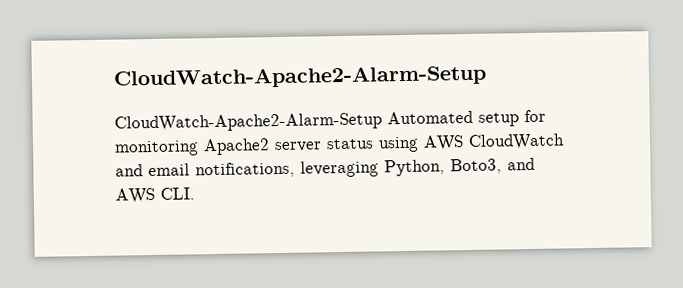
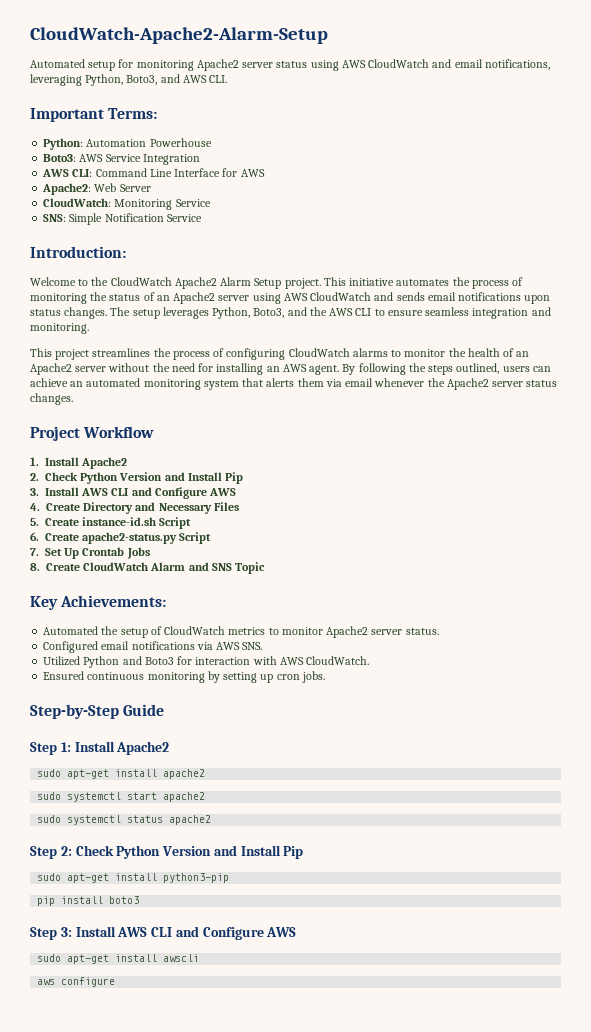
- CloudWatch-Apache2-Alarm-Setup Automated setup for monitoring Apache2 server status using AWS CloudWatch and email notifications, leveraging Python, Boto3, and AWS CLI.
+ Automated setup for monitoring Apache2 server status using AWS CloudWatch and email notifications, leveraging Python, Boto3, and AWS CLI.
+ Important Terms:
+ Python: Automation Powerhouse
+ Boto3: AWS Service Integration
+ AWS CLI: Command Line Interface for AWS
+ Apache2: Web Server
+ CloudWatch: Monitoring Service
+ SNS: Simple Notification Service
+ Introduction:
+ Welcome to the CloudWatch Apache2 Alarm Setup project. This initiative automates the process of monitoring the status of an Apache2 server using AWS CloudWatch and sends email notifications upon status changes. The setup leverages Python, Boto3, and the AWS CLI to ensure seamless integration and monitoring.
+ This project streamlines the process of configuring CloudWatch alarms to monitor the health of an Apache2 server without the need for installing an AWS agent. By following the steps outlined, users can achieve an automated monitoring system that alerts them via email whenever the Apache2 server status changes.
+ Project Workflow
+ 1. Install Apache2
+ 2. Check Python Version and Install Pip
+ 3. Install AWS CLI and Configure AWS
+ 4. Create Directory and Necessary Files
+ 5. Create instance-id.sh Script
+ 6. Create apache2-status.py Script
+ 7. Set Up Crontab Jobs
+ 8. Create CloudWatch Alarm and SNS Topic
+ Key Achievements:
+ Automated the setup of CloudWatch metrics to monitor Apache2 server status.
+ Configured email notifications via AWS SNS.
+ Utilized Python and Boto3 for interaction with AWS CloudWatch.
+ Ensured continuous monitoring by setting up cron jobs.
+ Step-by-Step Guide
+ Step 1: Install Apache2
+ sudo apt-get install apache2
+ sudo systemctl start apache2
+ sudo systemctl status apache2
+ Step 2: Check Python Version and Install Pip
+ sudo apt-get install python3-pip
+ pip install boto3
+ Step 3: Install AWS CLI and Configure AWS
+ sudo apt-get install awscli
+ aws configure

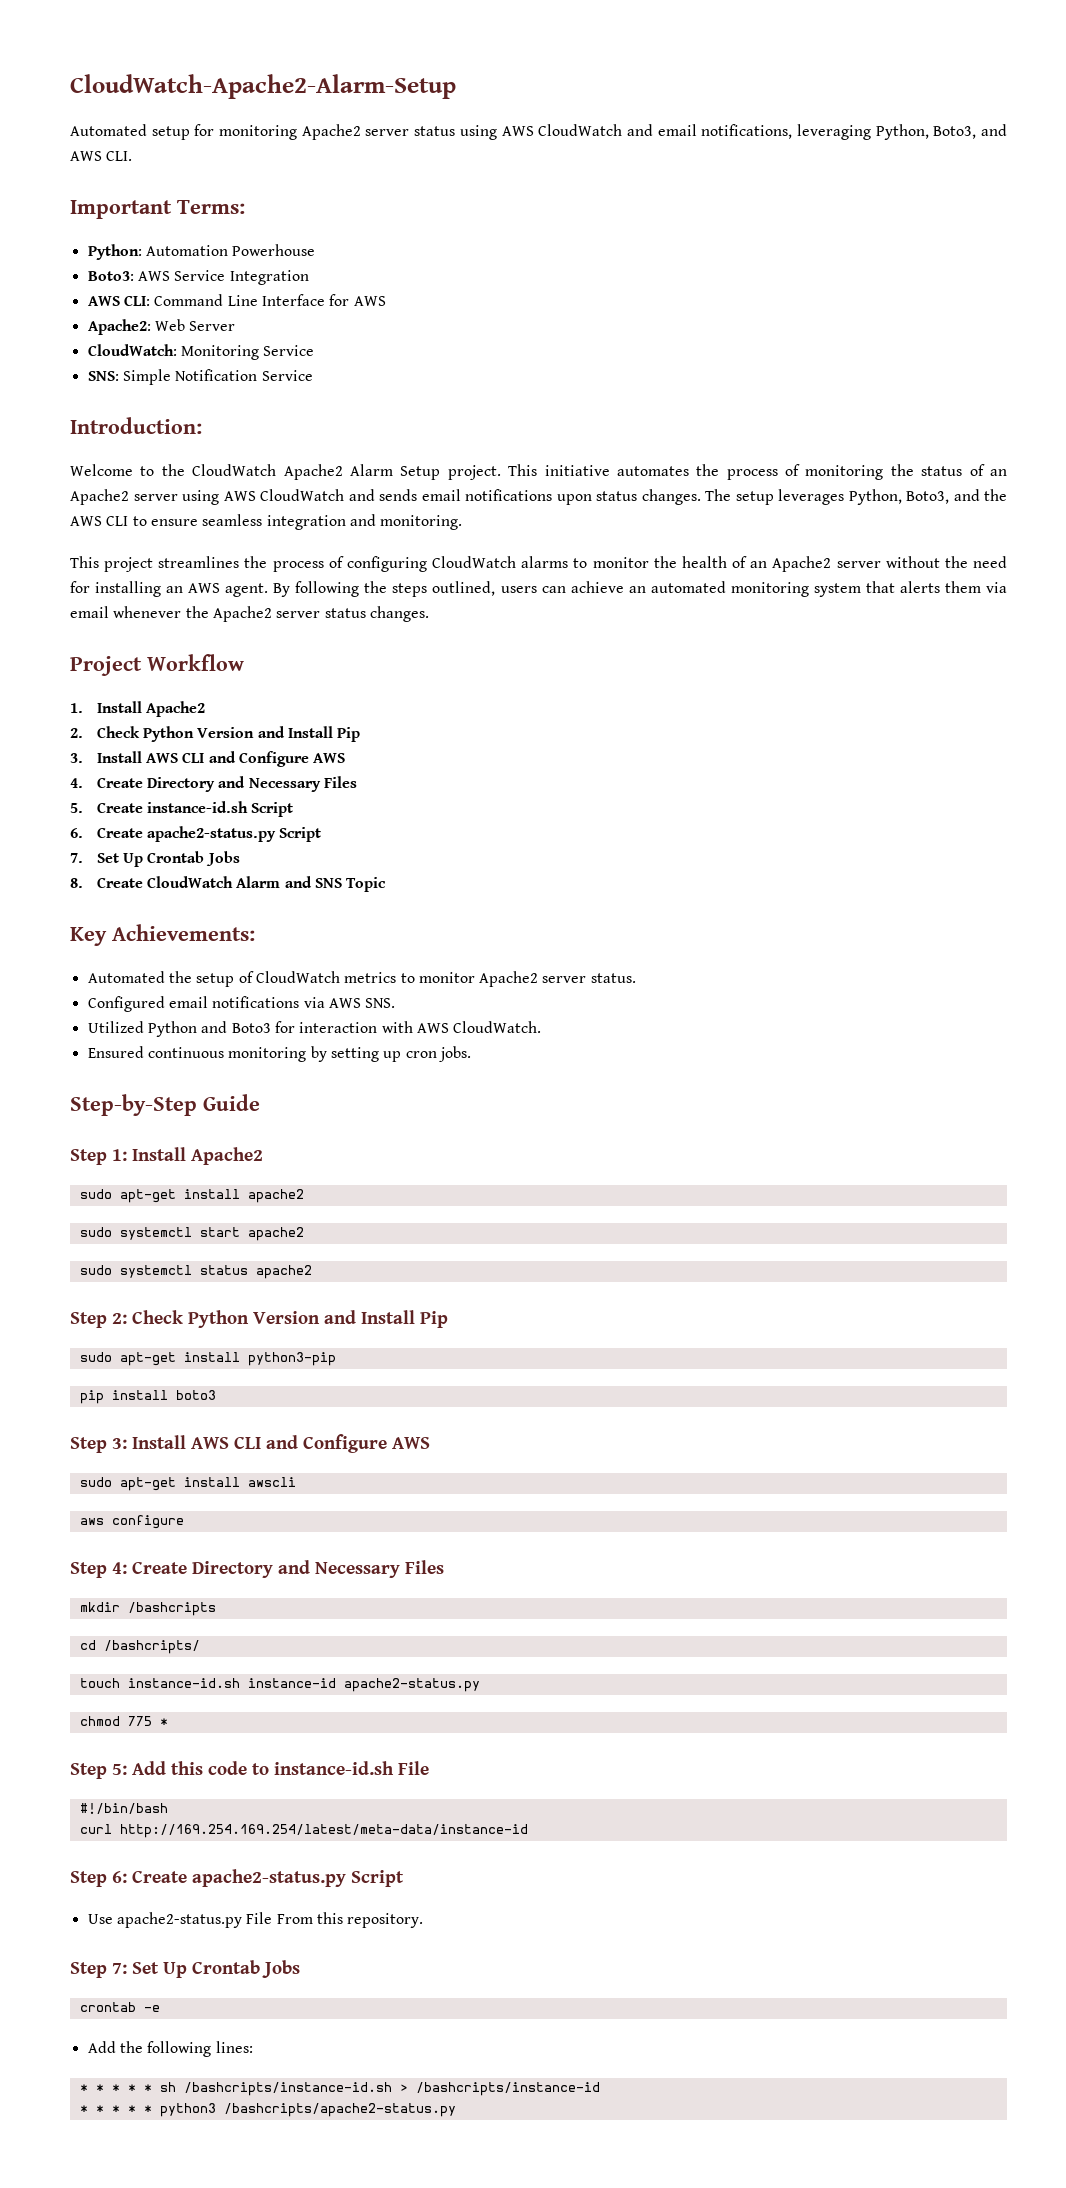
+ Step 4: Create Directory and Necessary Files
+ mkdir /bashcripts
+ cd /bashcripts/
+ touch instance-id.sh instance-id apache2-status.py
+ chmod 775 *
+ Step 5: Add this code to instance-id.sh File
+ #!/bin/bash
+ curl http://169.254.169.254/latest/meta-data/instance-id
+ Step 6: Create apache2-status.py Script
+ Use apache2-status.py File From this repository.
+ Step 7: Set Up Crontab Jobs
+ crontab -e
+ Add the following lines:
+ * * * * * sh /bashcripts/instance-id.sh > /bashcripts/instance-id
+ * * * * * python3 /bashcripts/apache2-status.py

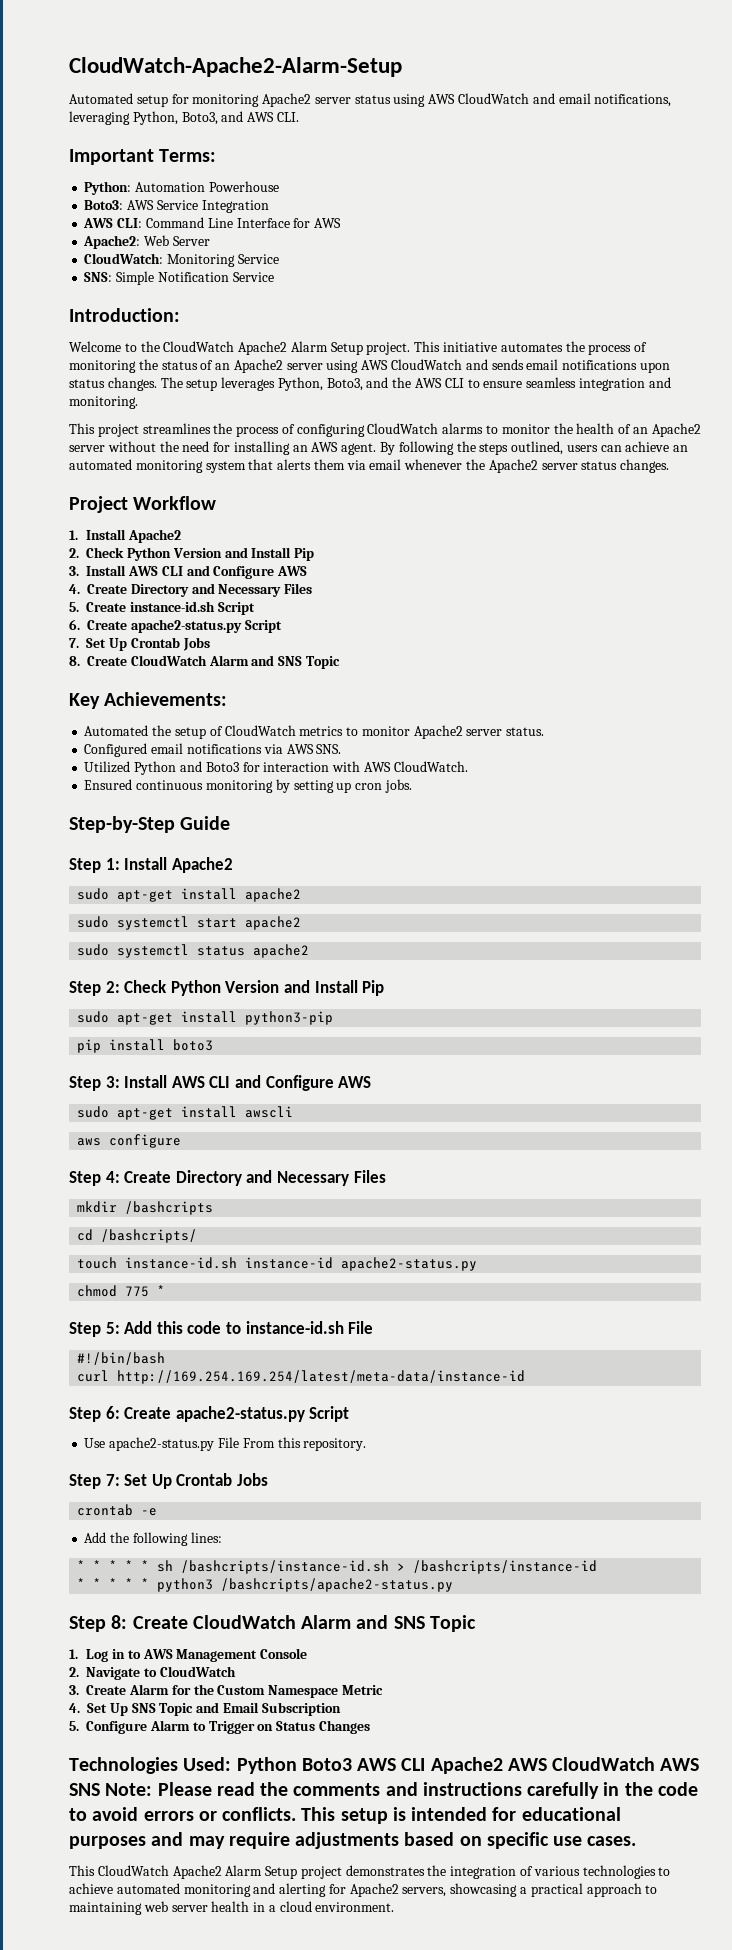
+ Step 8: Create CloudWatch Alarm and SNS Topic
+ 1. Log in to AWS Management Console
+ 2. Navigate to CloudWatch
+ 3. Create Alarm for the Custom Namespace Metric
+ 4. Set Up SNS Topic and Email Subscription
+ 5. Configure Alarm to Trigger on Status Changes
+ Technologies Used: Python Boto3 AWS CLI Apache2 AWS CloudWatch AWS SNS Note: Please read the comments and instructions carefully in the code to avoid errors or conflicts. This setup is intended for educational purposes and may require adjustments based on specific use cases.
+ This CloudWatch Apache2 Alarm Setup project demonstrates the integration of various technologies to achieve automated monitoring and alerting for Apache2 servers, showcasing a practical approach to maintaining web server health in a cloud environment.

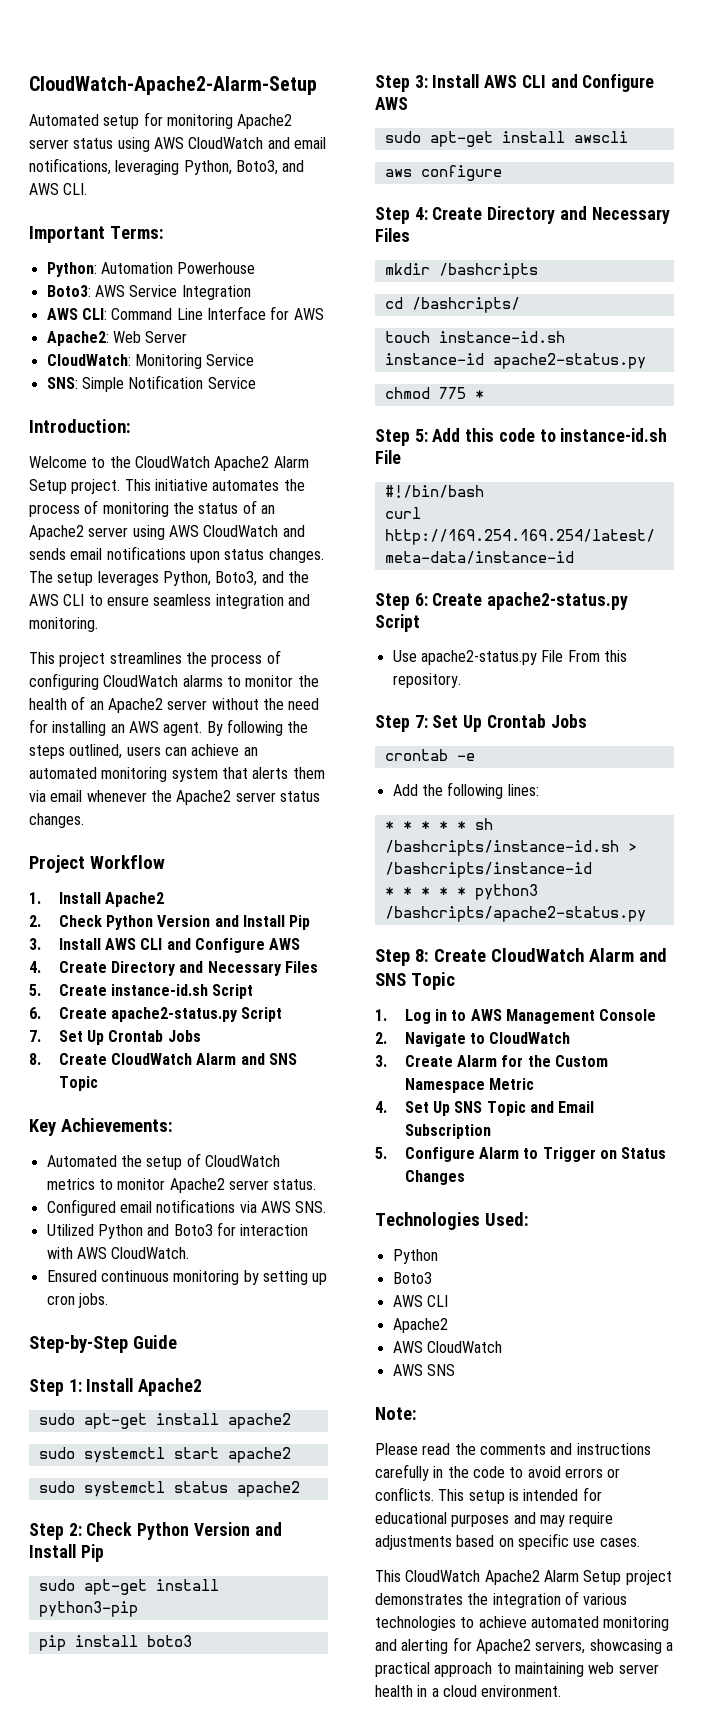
- Technologies Used: Python Boto3 AWS CLI Apache2 AWS CloudWatch AWS SNS Note: Please read the comments and instructions carefully in the code to avoid errors or conflicts.
+ Technologies Used:
+ Python
+ Boto3
+ AWS CLI
+ Apache2
+ AWS CloudWatch
+ AWS SNS
+ Note:
+ Please read the comments and instructions carefully in the code to avoid errors or conflicts.

